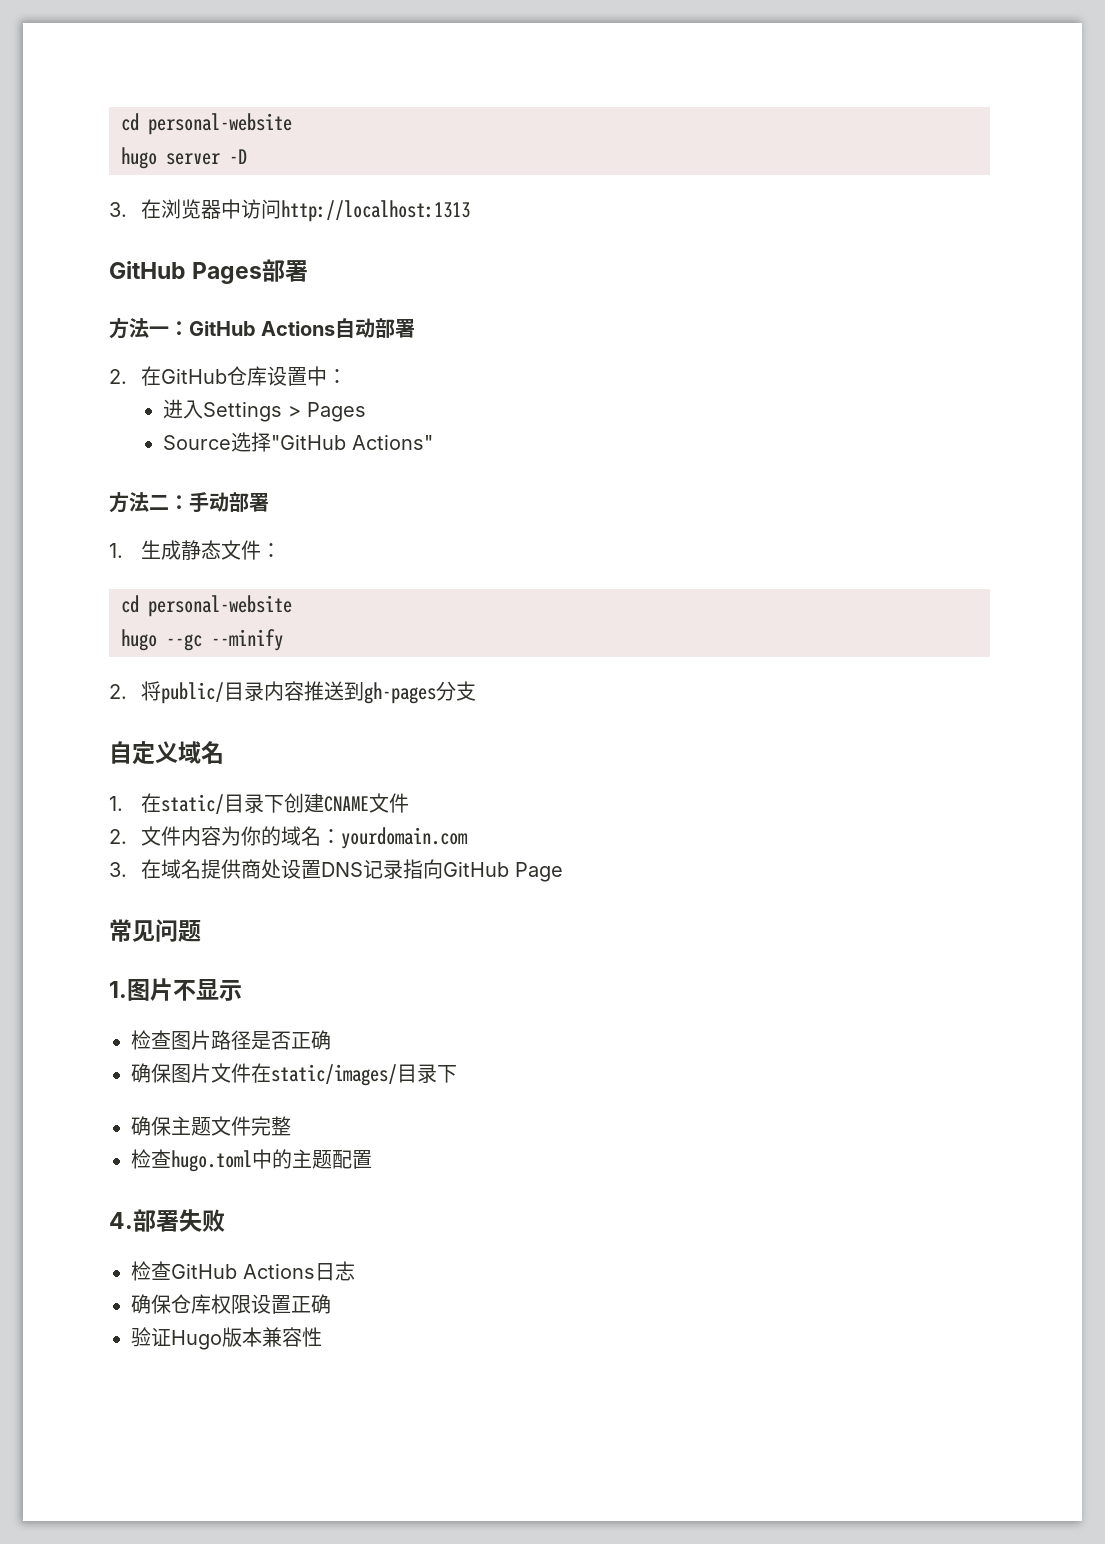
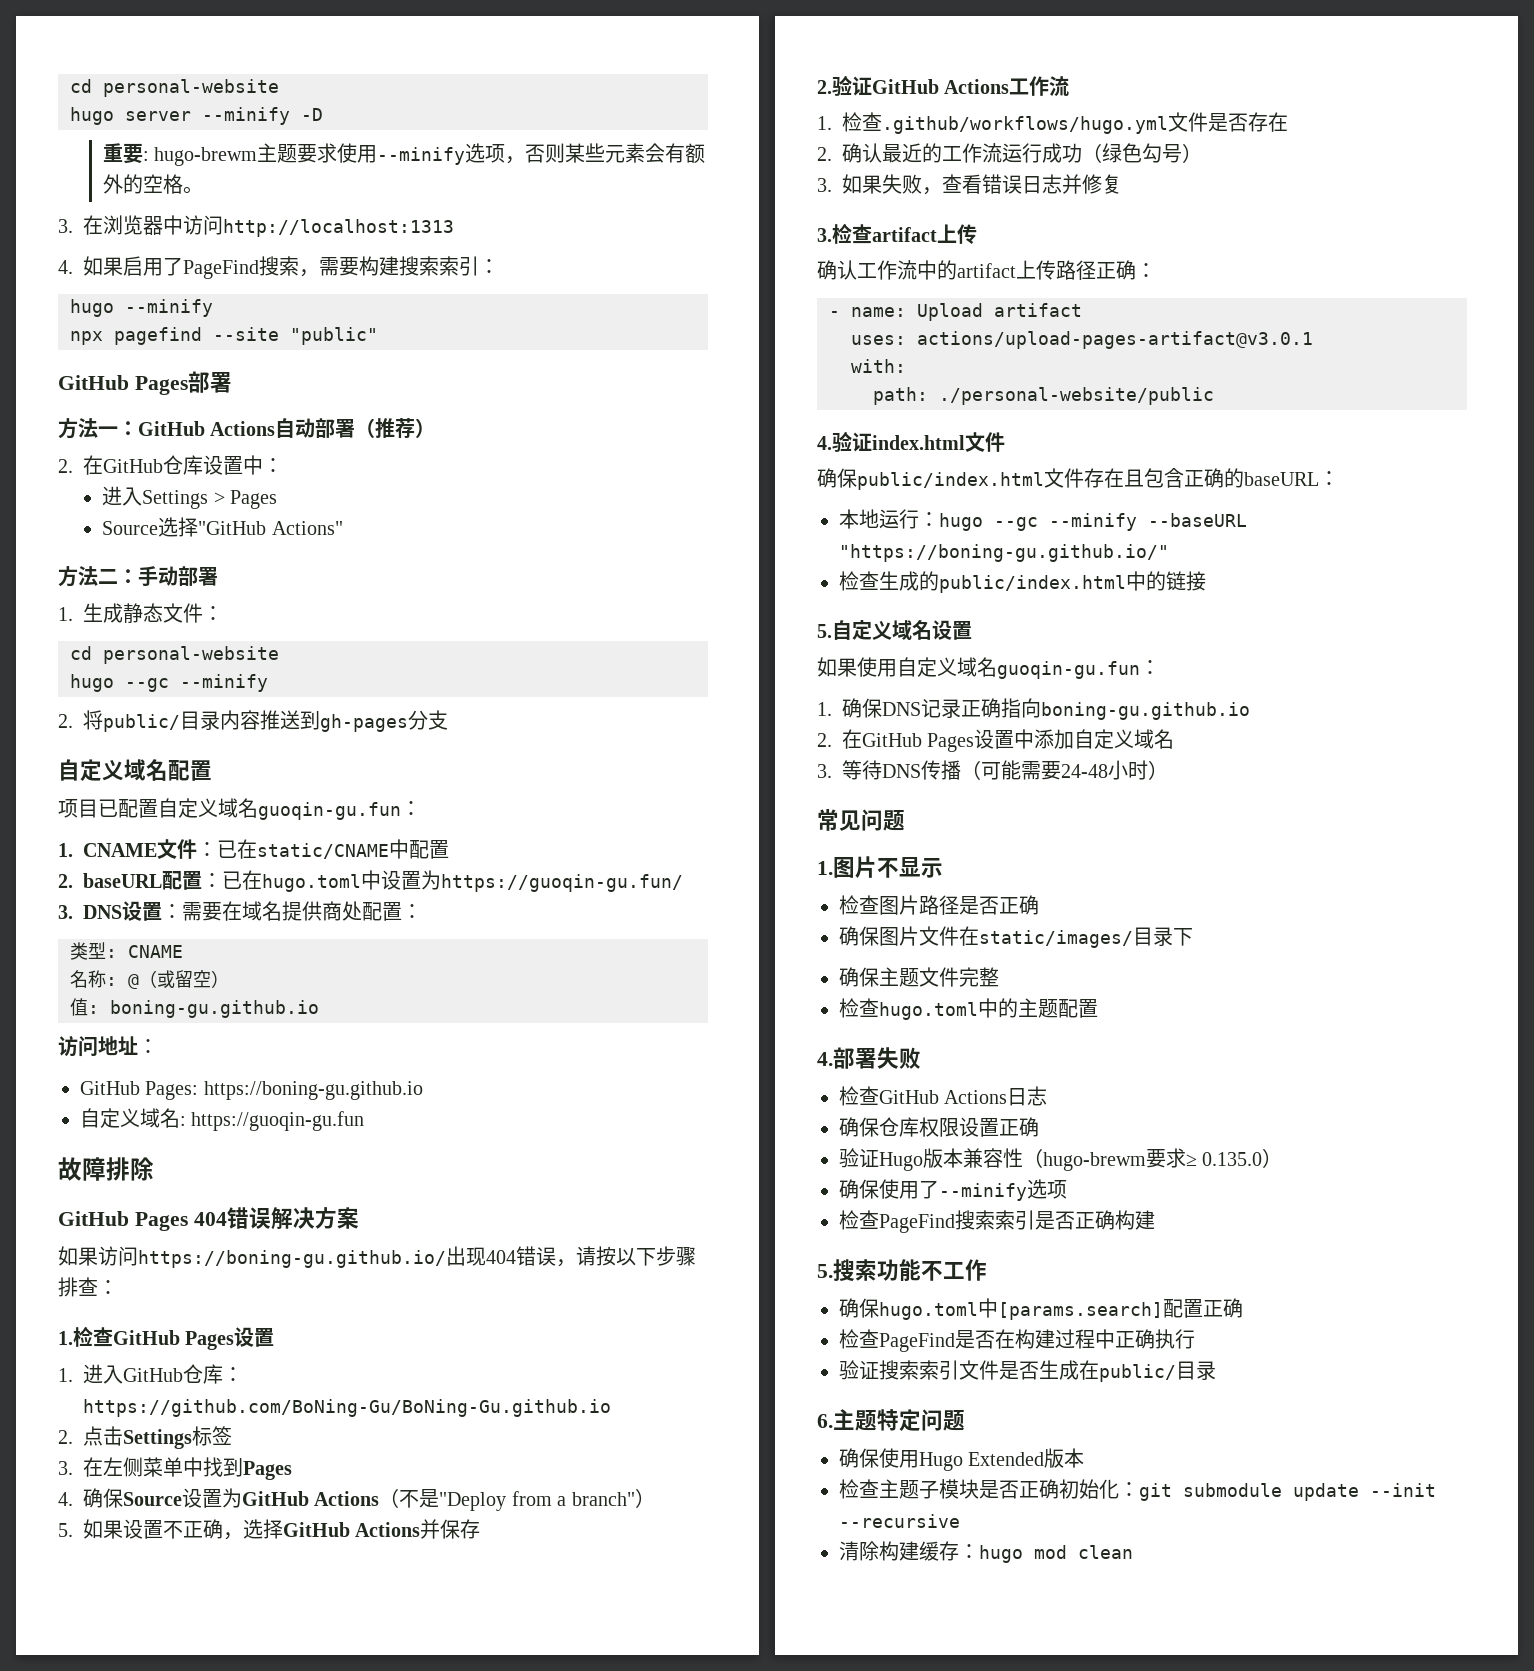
- hugo server -D
+ hugo server --minify -D
+ 重要: hugo-brewm主题要求使用--minify选项，否则某些元素会有额外的空格。
+ 4.如果启用了PageFind搜索，需要构建搜索索引：
+ hugo --minify
+ npx pagefind --site "public"
- 方法一：GitHub Actions自动部署
+ 方法一：GitHub Actions自动部署（推荐）
- 自定义域名
- 1.在static/目录下创建CNAME文件
- 2.文件内容为你的域名：yourdomain.com
- 3.在域名提供商处设置DNS记录指向GitHub Page
+ 自定义域名配置
+ 项目已配置自定义域名guoqin-gu.fun：
+ 1. CNAME文件：已在static/CNAME中配置
+ 2. baseURL配置：已在hugo.toml中设置为https://guoqin-gu.fun/
+ 3. DNS设置：需要在域名提供商处配置：
+ 类型: CNAME
+ 名称: @（或留空）
+ 值: boning-gu.github.io
+ 访问地址：
+ GitHub Pages: https://boning-gu.github.io
+ 自定义域名: https://guoqin-gu.fun
+ 故障排除
+ GitHub Pages 404错误解决方案
+ 如果访问https://boning-gu.github.io/出现404错误，请按以下步骤排查：
+ 1.检查GitHub Pages设置
+ 1.进入GitHub仓库：https://github.com/BoNing-Gu/BoNing-Gu.github.io
+ 2.点击Settings标签
+ 3.在左侧菜单中找到Pages
+ 4.确保Source设置为GitHub Actions（不是"Deploy from a branch"）
+ 5.如果设置不正确，选择GitHub Actions并保存
+ 2.验证GitHub Actions工作流
+ 1.检查.github/workflows/hugo.yml文件是否存在
+ 2.确认最近的工作流运行成功（绿色勾号）
+ 3.如果失败，查看错误日志并修复
+ 3.检查artifact上传
+ 确认工作流中的artifact上传路径正确：
+ - name: Upload artifact
+ uses: actions/upload-pages-artifact@v3.0.1
+ with:
+ path: ./personal-website/public
+ 4.验证index.html文件
+ 确保public/index.html文件存在且包含正确的baseURL：
+ 本地运行：hugo --gc --minify --baseURL "https://boning-gu.github.io/"
+ 检查生成的public/index.html中的链接
+ 5.自定义域名设置
+ 如果使用自定义域名guoqin-gu.fun：
+ 1.确保DNS记录正确指向boning-gu.github.io
+ 2.在GitHub Pages设置中添加自定义域名
+ 3.等待DNS传播（可能需要24-48小时）
- 验证Hugo版本兼容性
+ 验证Hugo版本兼容性（hugo-brewm要求≥ 0.135.0）
+ 确保使用了--minify选项
+ 检查PageFind搜索索引是否正确构建
+ 5.搜索功能不工作
+ 确保hugo.toml中[params.search]配置正确
+ 检查PageFind是否在构建过程中正确执行
+ 验证搜索索引文件是否生成在public/目录
+ 6.主题特定问题
+ 确保使用Hugo Extended版本
+ 检查主题子模块是否正确初始化：git submodule update --init --recursive
+ 清除构建缓存：hugo mod clean

